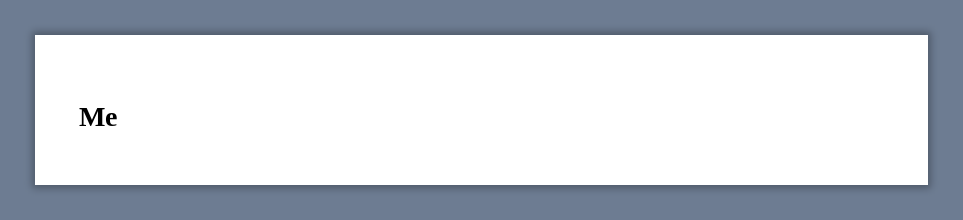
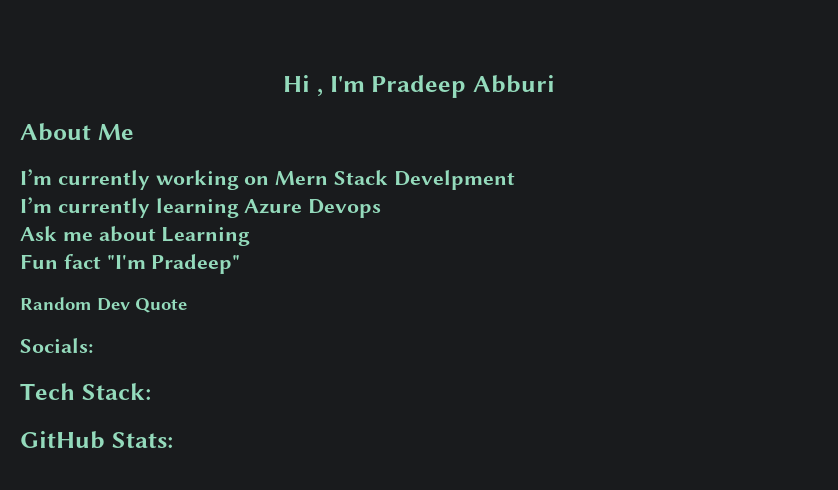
- Me
+ Hi , I'm Pradeep Abburi
+ About Me
+ I’m currently working on Mern Stack Develpment
+ I’m currently learning Azure Devops
+ Ask me about Learning
+ Fun fact "I'm Pradeep"
+ Random Dev Quote
+ Socials:
+ Tech Stack:
+ GitHub Stats:

